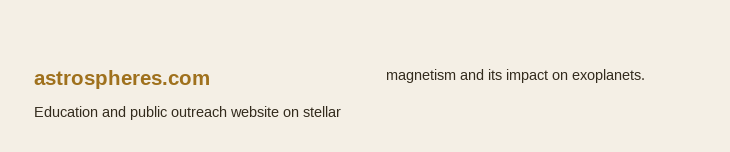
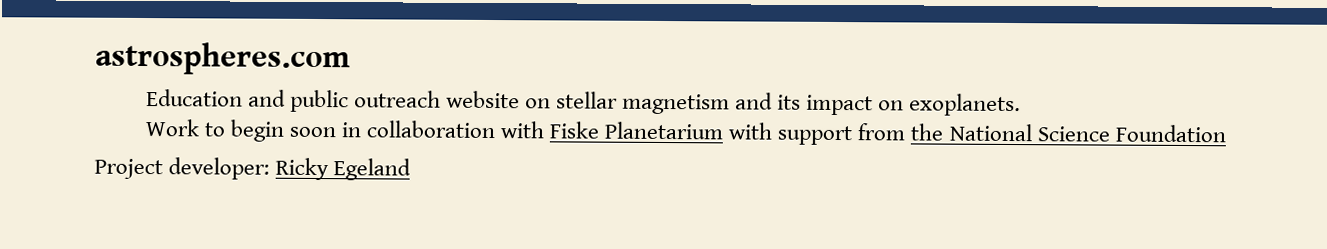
+ Work to begin soon in collaboration with Fiske Planetarium with support from the National Science Foundation
+ Project developer: Ricky Egeland

